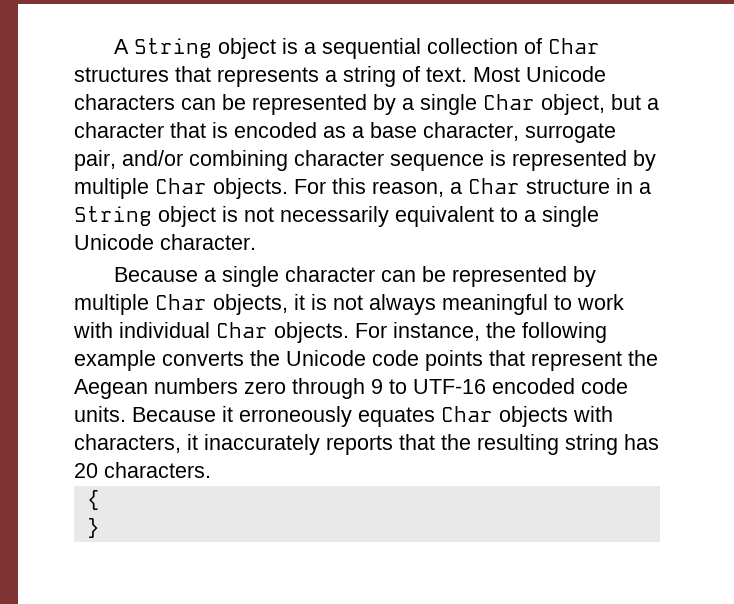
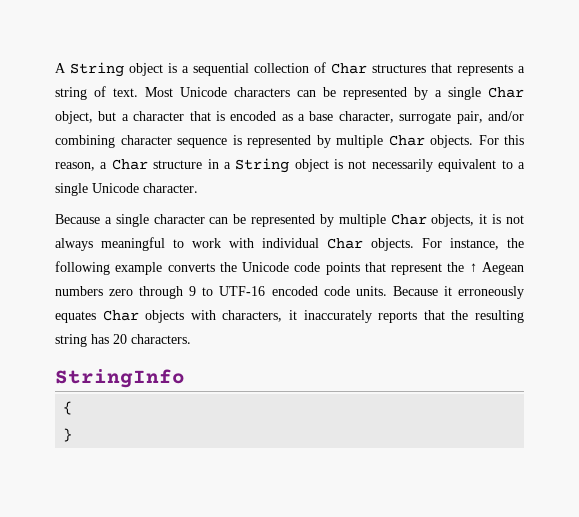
- For instance, the following example converts the Unicode code points that represent the Aegean numbers zero through 9 to UTF-16 encoded code units.
+ For instance, the following example converts the Unicode code points that represent the ↑ Aegean numbers zero through 9 to UTF-16 encoded code units.
+ StringInfo

